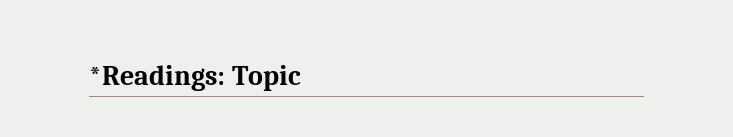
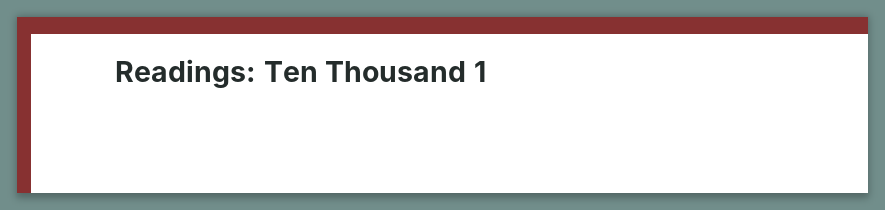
- *Readings: Topic
+ Readings: Ten Thousand 1

